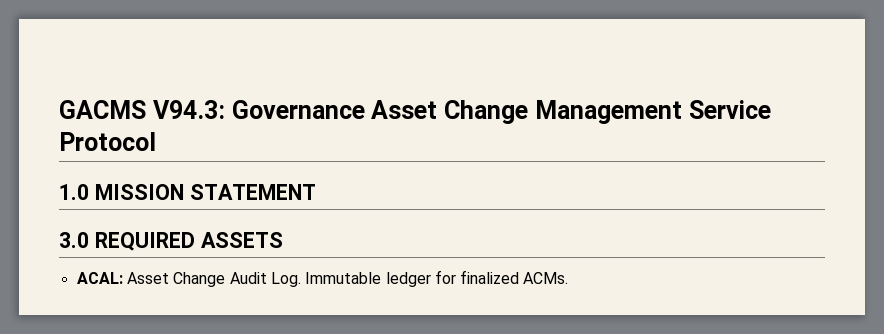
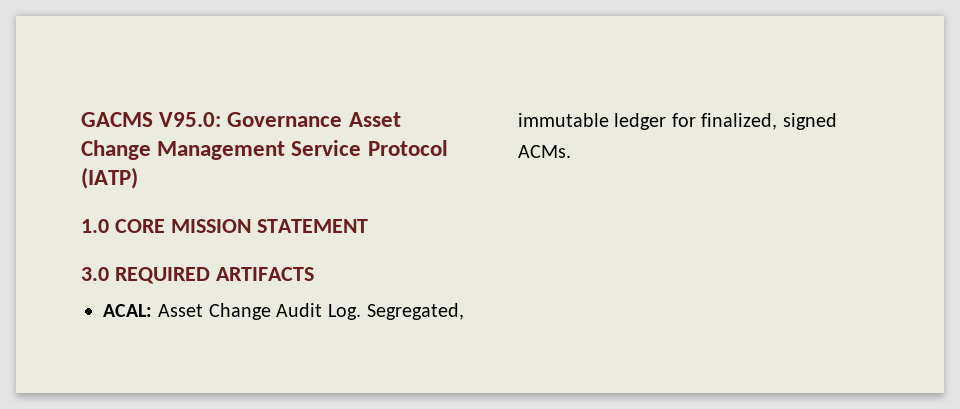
- GACMS V94.3: Governance Asset Change Management Service Protocol
+ GACMS V95.0: Governance Asset Change Management Service Protocol (IATP)
- 1.0 MISSION STATEMENT
+ 1.0 CORE MISSION STATEMENT
- 3.0 REQUIRED ASSETS
+ 3.0 REQUIRED ARTIFACTS
- ACAL: Asset Change Audit Log. Immutable ledger for finalized ACMs.
+ ACAL: Asset Change Audit Log. Segregated, immutable ledger for finalized, signed ACMs.

